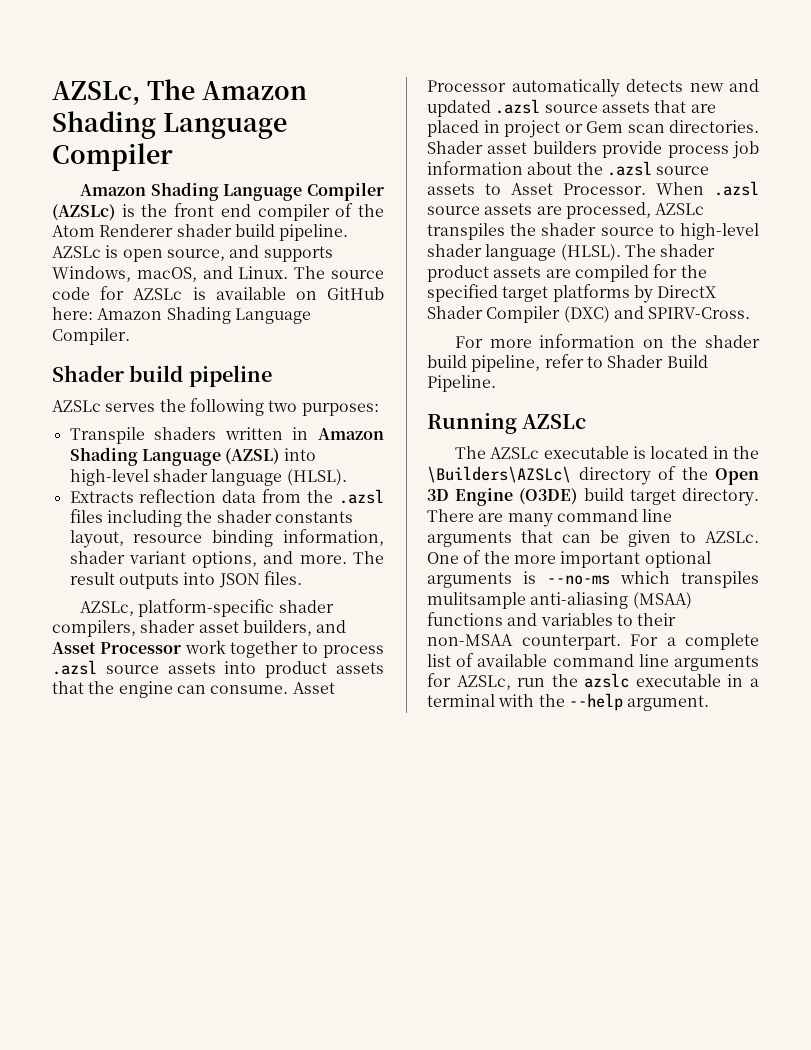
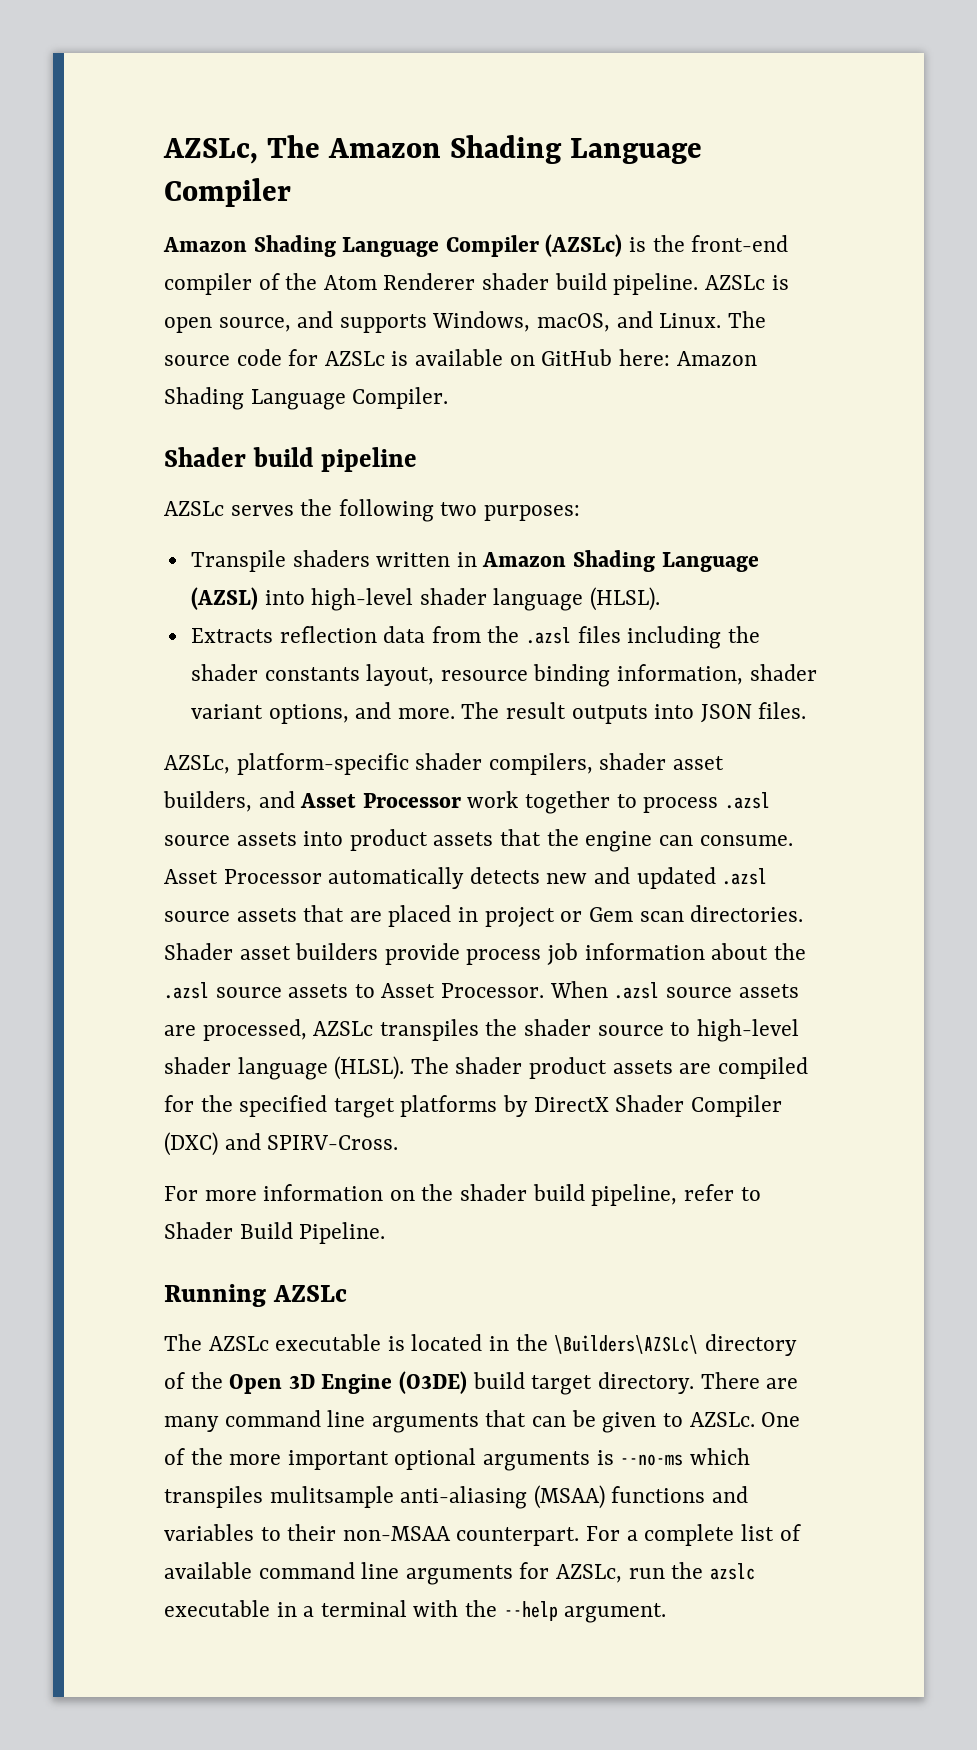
- Amazon Shading Language Compiler (AZSLc) is the front end compiler of the Atom Renderer shader build pipeline.
+ Amazon Shading Language Compiler (AZSLc) is the front-end compiler of the Atom Renderer shader build pipeline.

